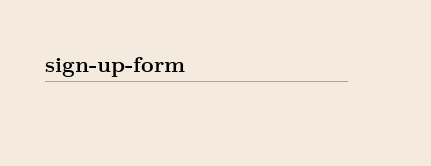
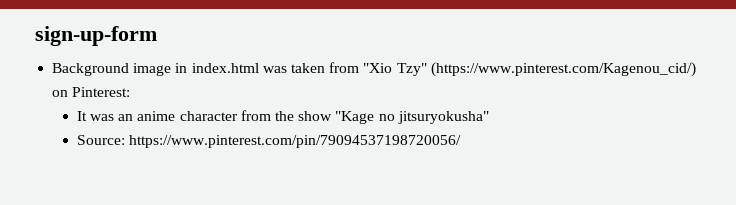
+ Background image in index.html was taken from "Xio Tzy" (https://www.pinterest.com/Kagenou_cid/) on Pinterest:
+ It was an anime character from the show "Kage no jitsuryokusha"
+ Source: https://www.pinterest.com/pin/79094537198720056/

